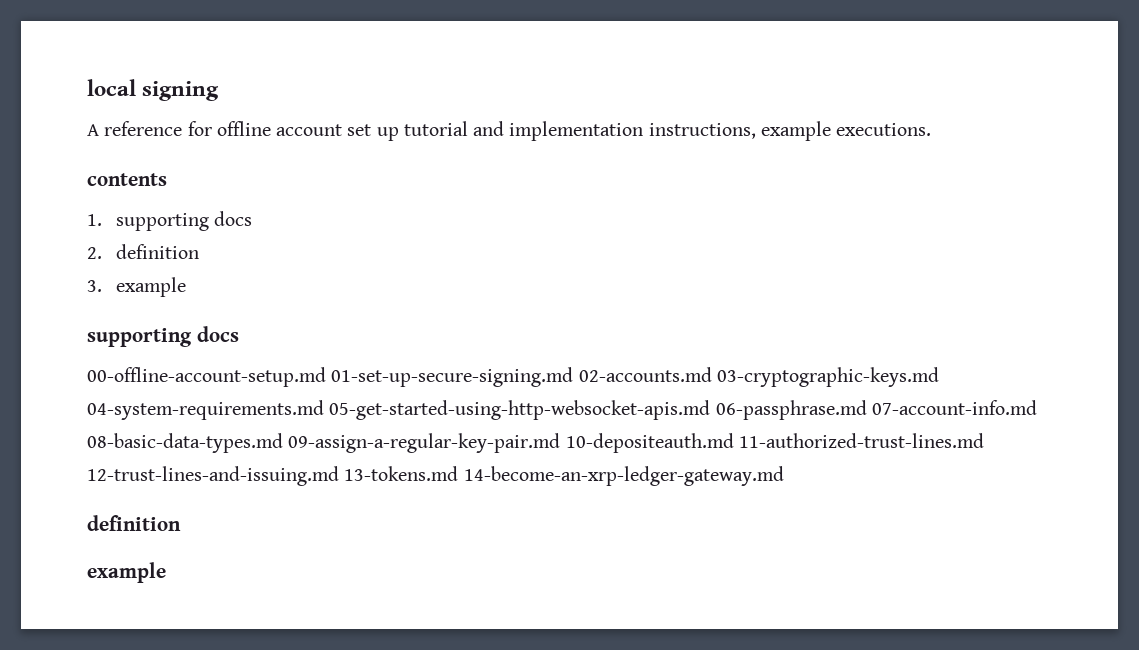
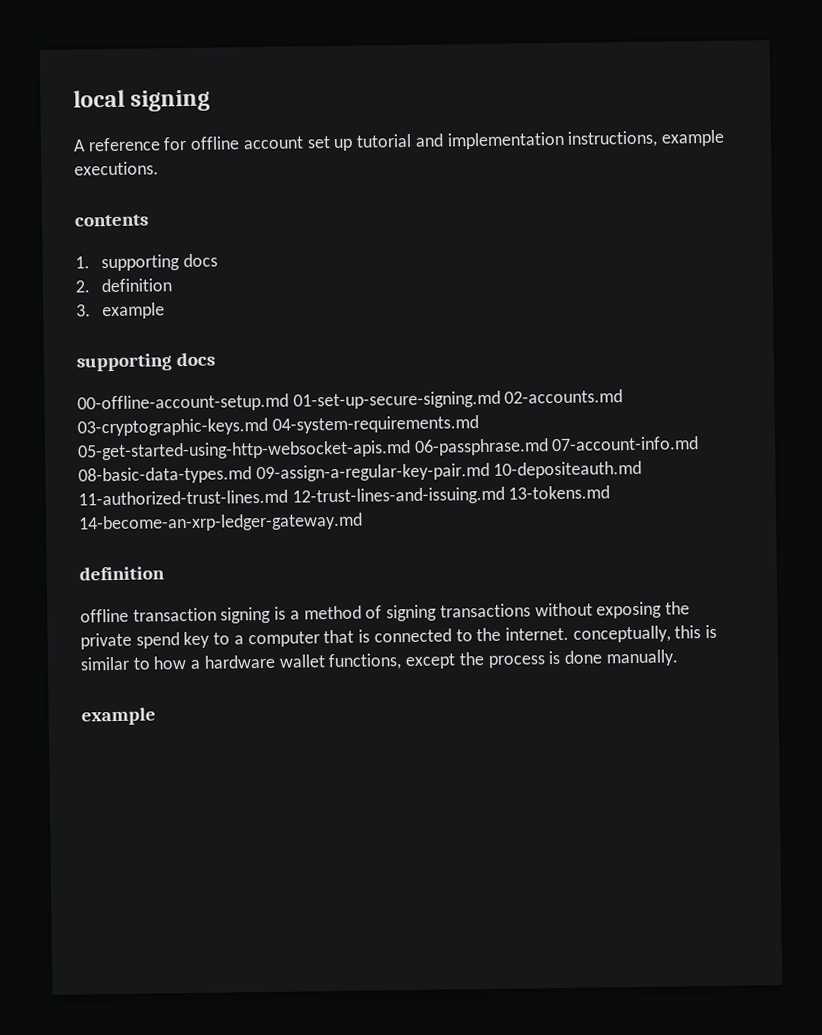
+ offline transaction signing is a method of signing transactions without exposing the private spend key to a computer that is connected to the internet. conceptually, this is similar to how a hardware wallet functions, except the process is done manually.

